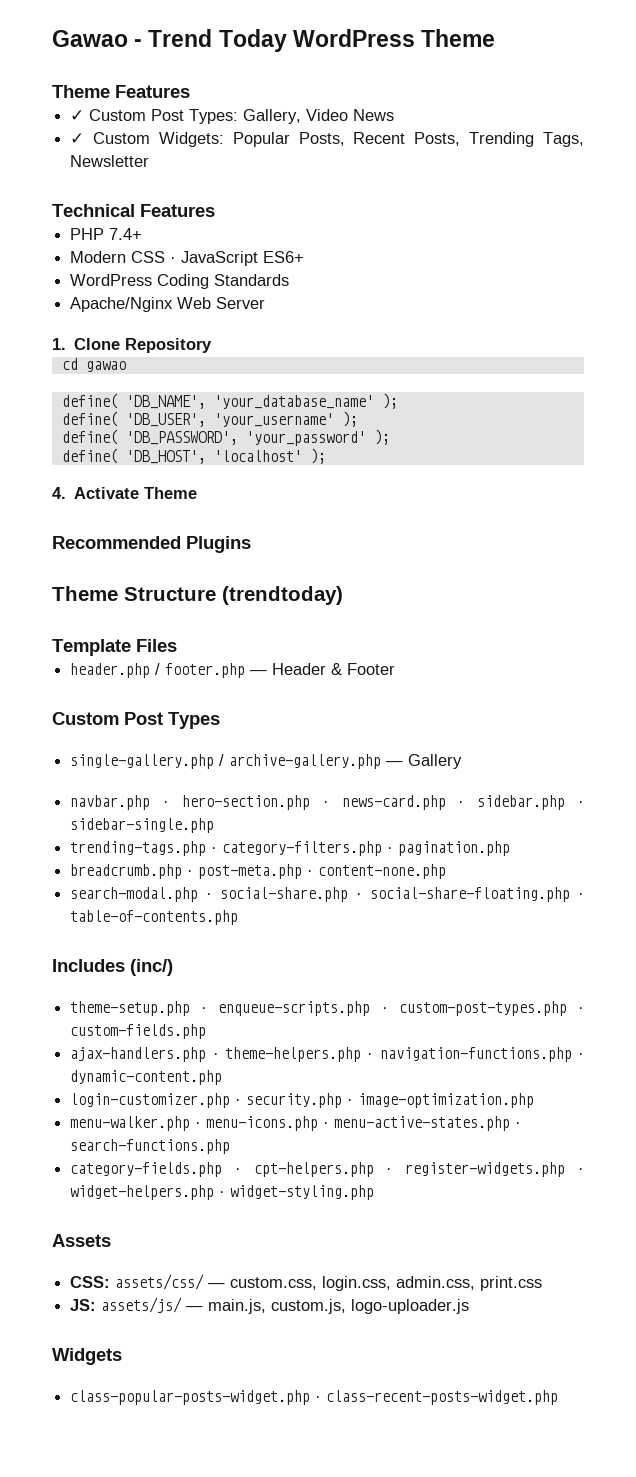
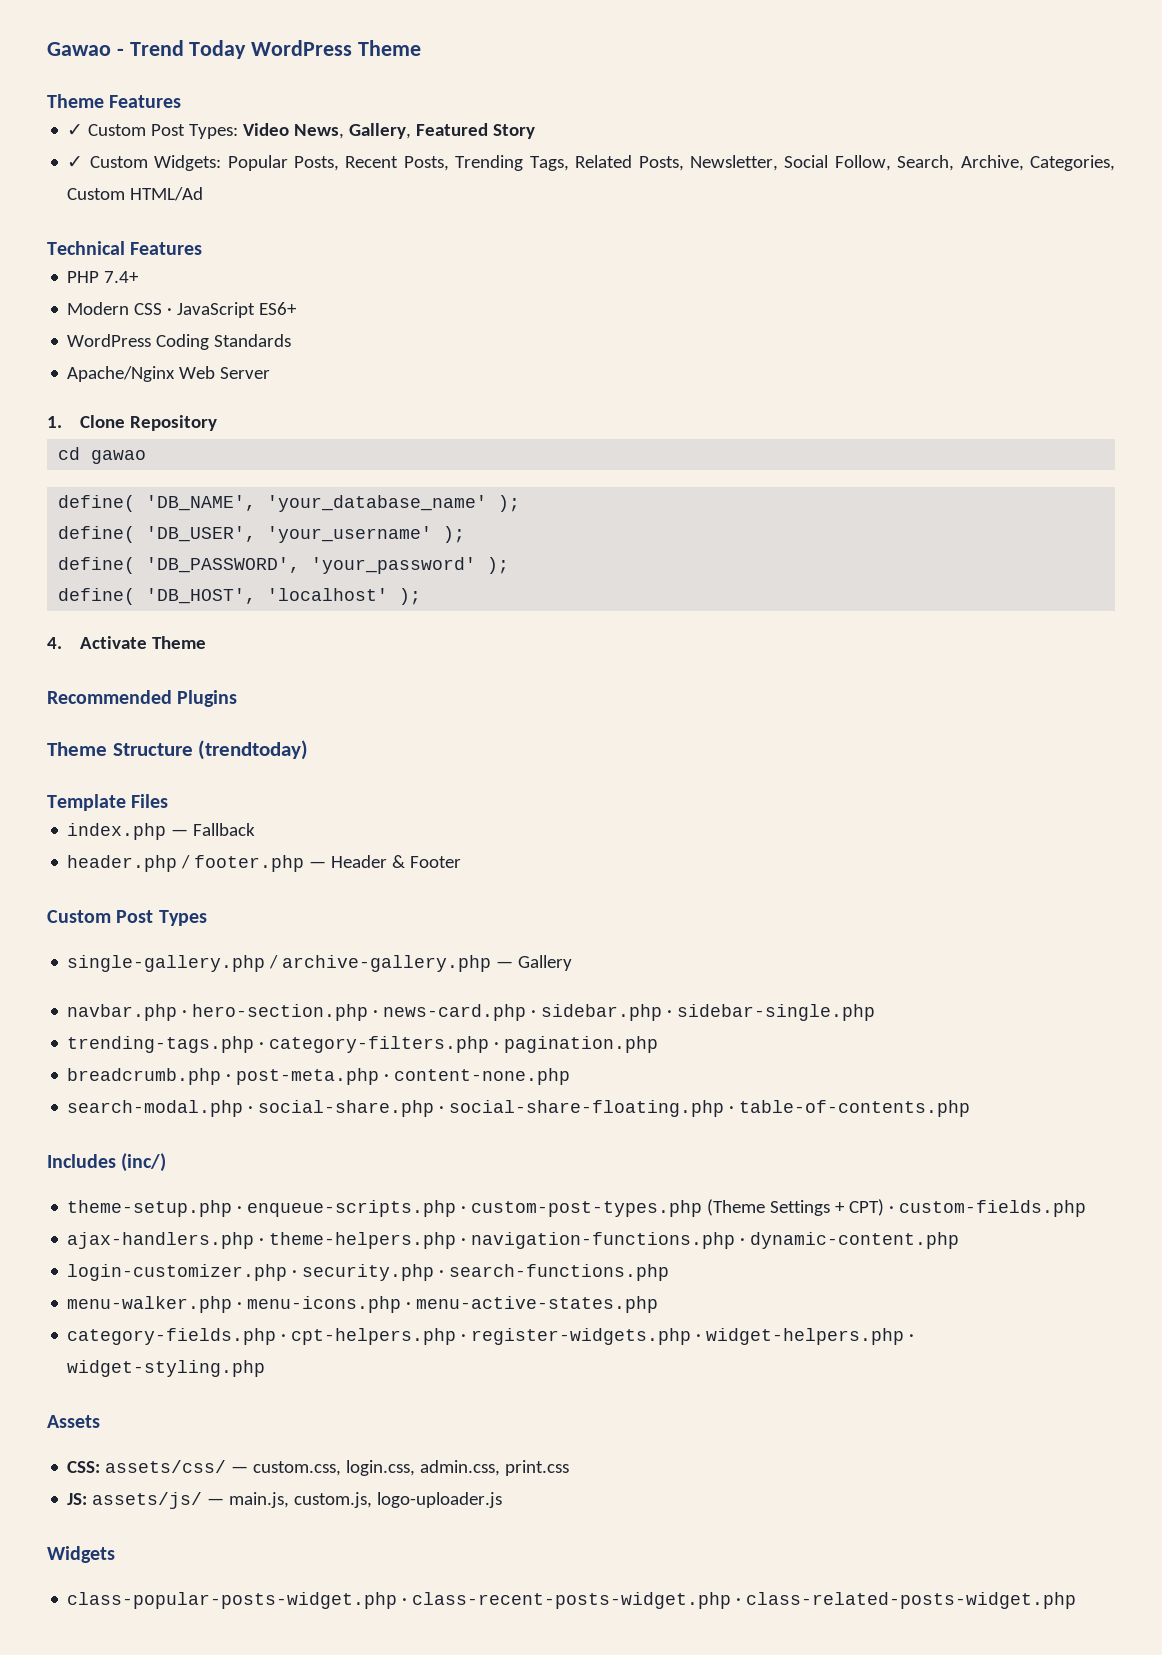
- ✓ Custom Post Types: Gallery, Video News
+ ✓ Custom Post Types: Video News, Gallery, Featured Story
- ✓ Custom Widgets: Popular Posts, Recent Posts, Trending Tags, Newsletter
+ ✓ Custom Widgets: Popular Posts, Recent Posts, Trending Tags, Related Posts, Newsletter, Social Follow, Search, Archive, Categories, Custom HTML/Ad
+ index.php — Fallback
- theme-setup.php · enqueue-scripts.php · custom-post-types.php · custom-fields.php
+ theme-setup.php · enqueue-scripts.php · custom-post-types.php (Theme Settings + CPT) · custom-fields.php
- login-customizer.php · security.php · image-optimization.php
+ login-customizer.php · security.php · search-functions.php
- menu-walker.php · menu-icons.php · menu-active-states.php · search-functions.php
+ menu-walker.php · menu-icons.php · menu-active-states.php
- class-popular-posts-widget.php · class-recent-posts-widget.php
+ class-popular-posts-widget.php · class-recent-posts-widget.php · class-related-posts-widget.php

